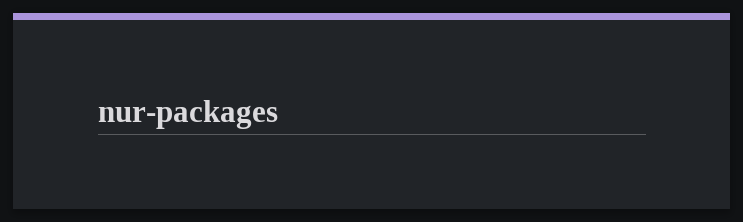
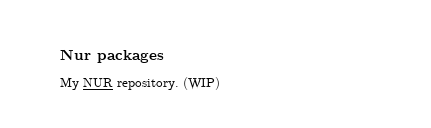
- nur-packages
+ Nur packages
+ My NUR repository. (WIP)

